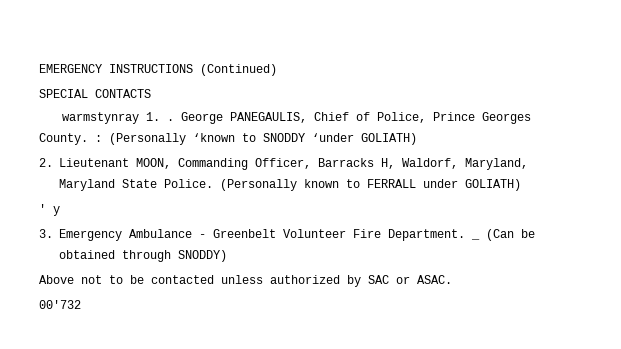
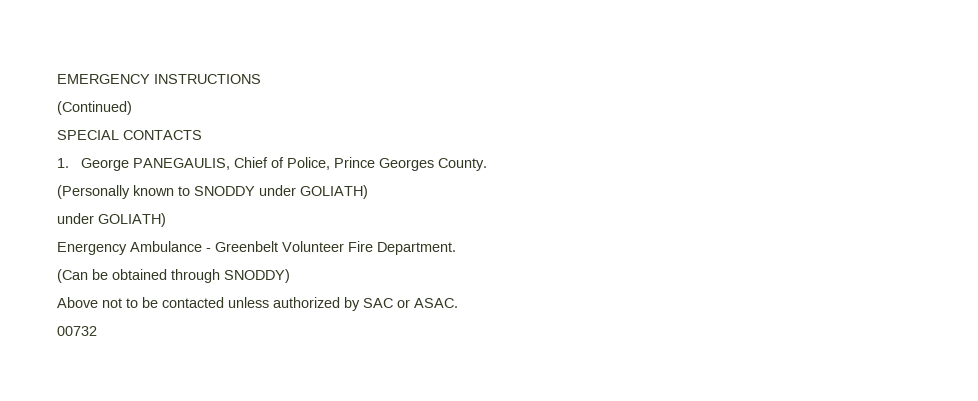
- EMERGENCY INSTRUCTIONS (Continued)
+ EMERGENCY INSTRUCTIONS
+ (Continued)
- warmstynray 1. . George PANEGAULIS, Chief of Police, Prince Georges County. : (Personally ‘known to SNODDY ‘under GOLIATH)
- 2. Lieutenant MOON, Commanding Officer, Barracks H, Waldorf, Maryland, Maryland State Police. (Personally known to FERRALL under GOLIATH)
- ' y
- 3. Emergency Ambulance - Greenbelt Volunteer Fire Department. _ (Can be obtained through SNODDY)
+ 1. George PANEGAULIS, Chief of Police, Prince Georges County.
+ (Personally known to SNODDY under GOLIATH)
+ under GOLIATH)
+ Energency Ambulance - Greenbelt Volunteer Fire Department.
+ (Can be obtained through SNODDY)
- 00'732
+ 00732

